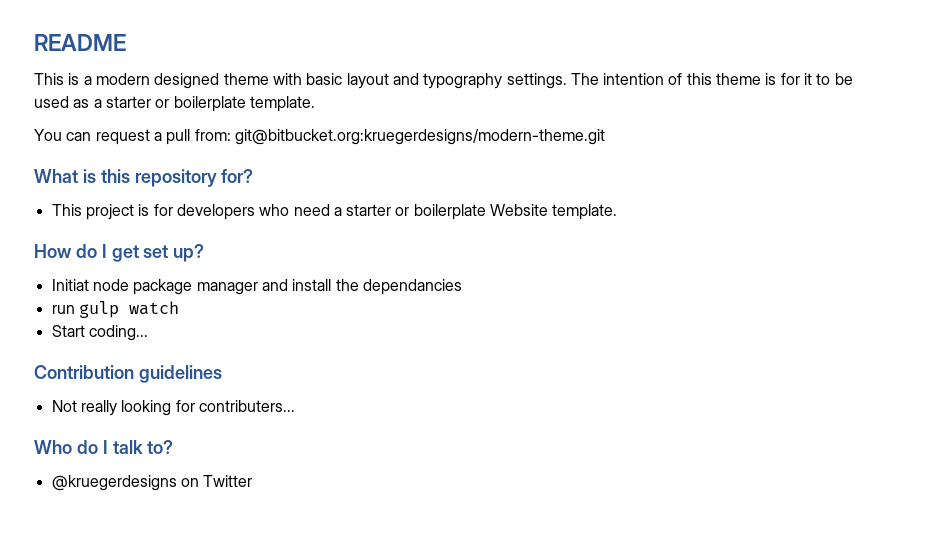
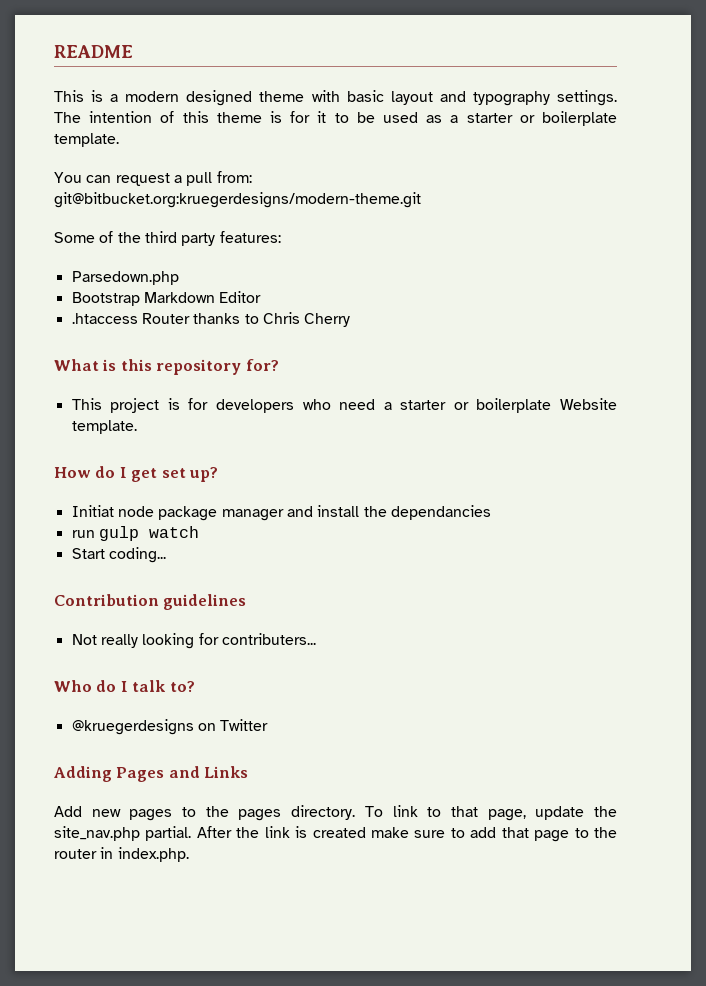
+ Some of the third party features:
+ Parsedown.php
+ Bootstrap Markdown Editor
+ .htaccess Router thanks to Chris Cherry
+ Adding Pages and Links
+ Add new pages to the pages directory. To link to that page, update the site_nav.php partial. After the link is created make sure to add that page to the router in index.php.

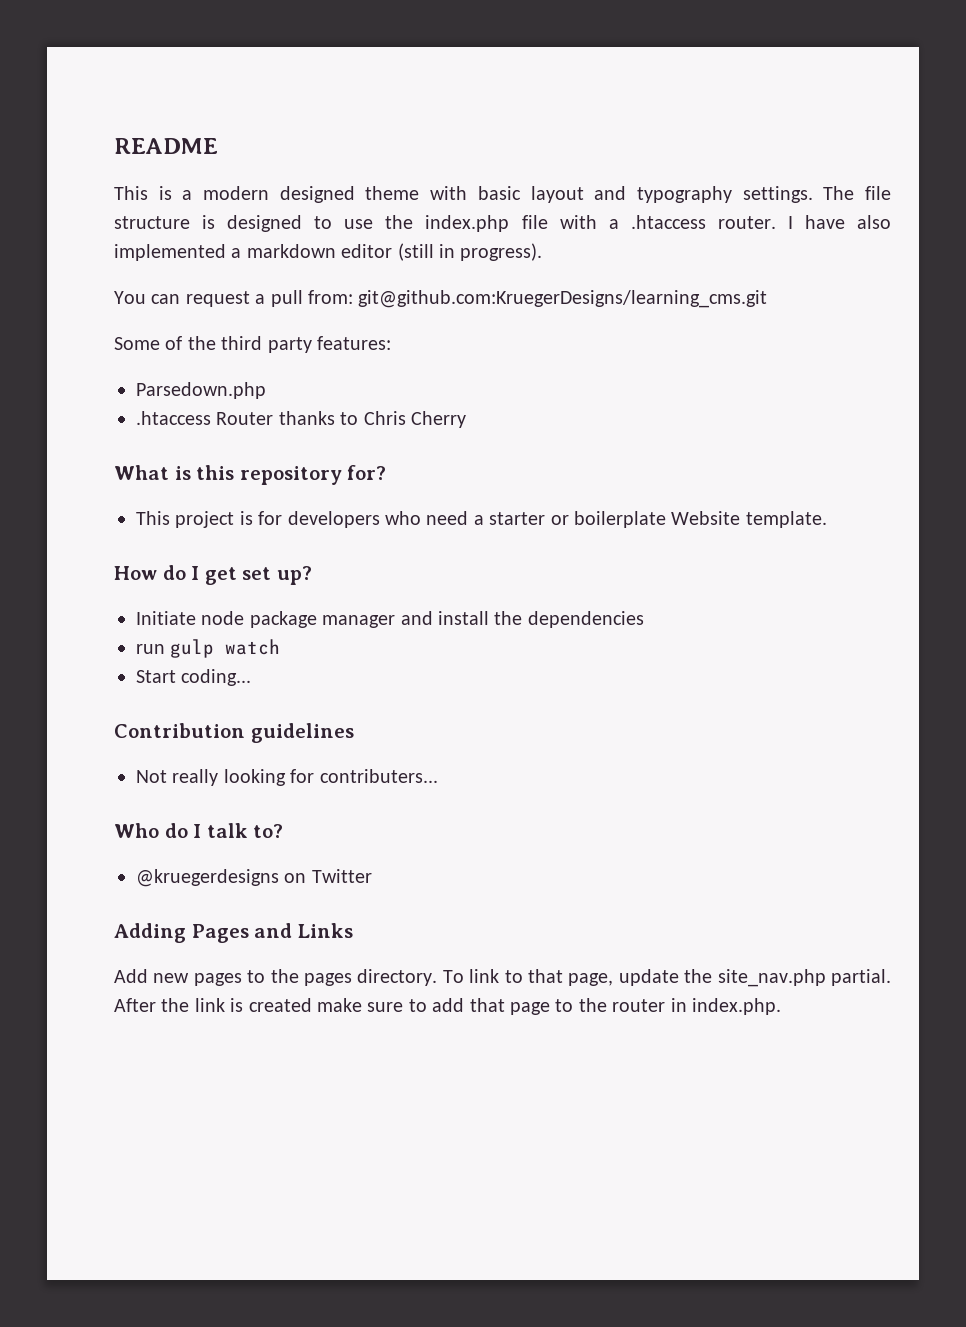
- The intention of this theme is for it to be used as a starter or boilerplate template.
+ The file structure is designed to use the index.php file with a .htaccess router. I have also implemented a markdown editor (still in progress).
- You can request a pull from: git@bitbucket.org:kruegerdesigns/modern-theme.git
+ You can request a pull from: git@github.com:KruegerDesigns/learning_cms.git
- Bootstrap Markdown Editor
- Initiat node package manager and install the dependancies
+ Initiate node package manager and install the dependencies

